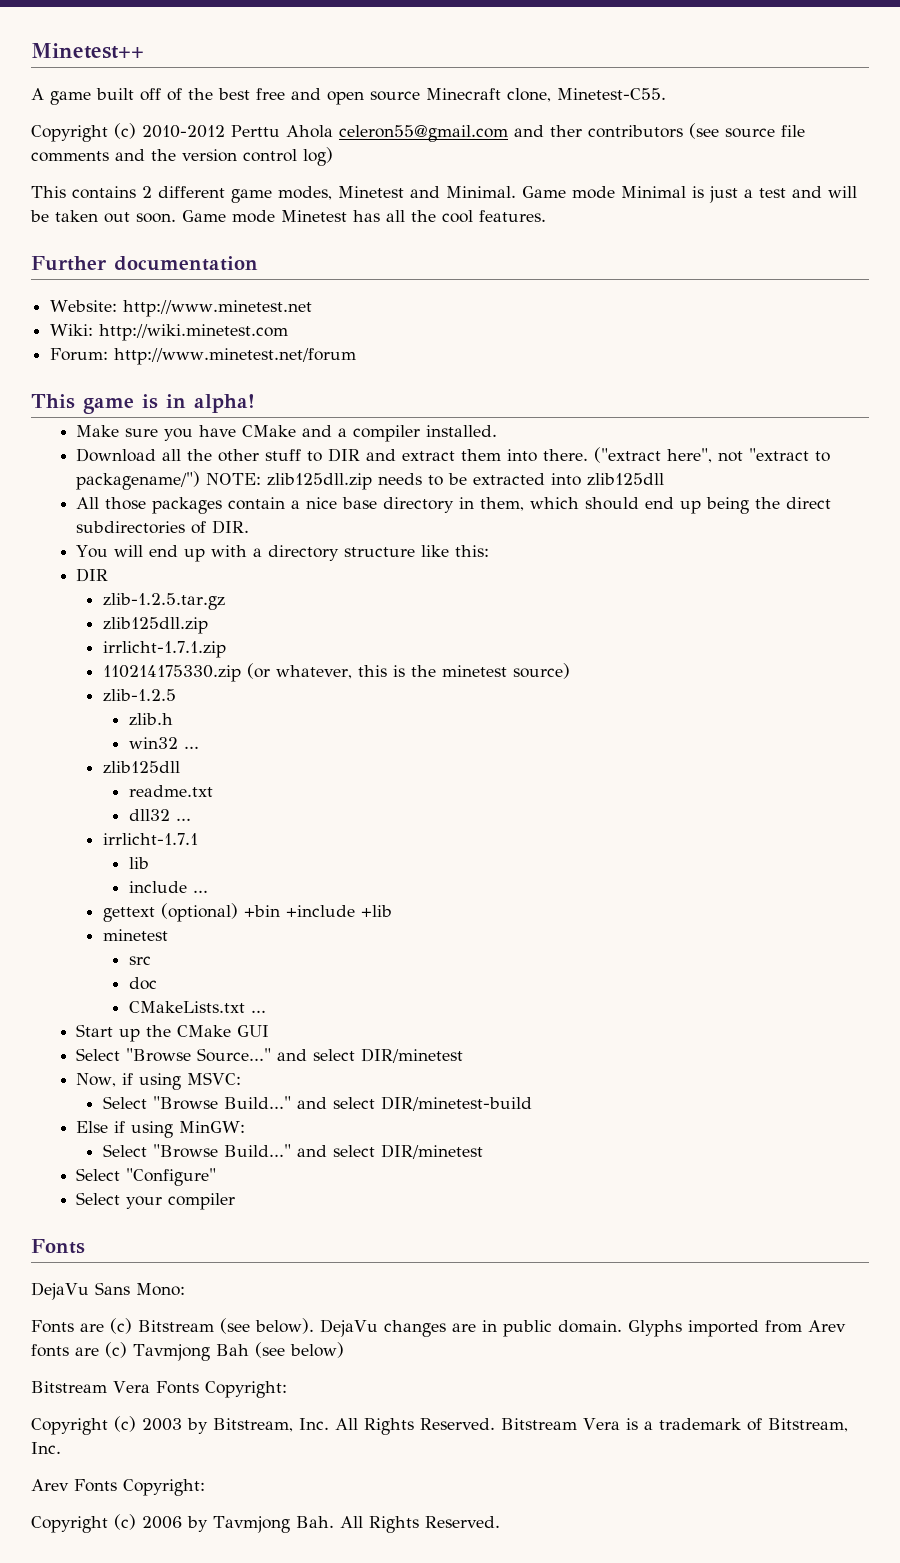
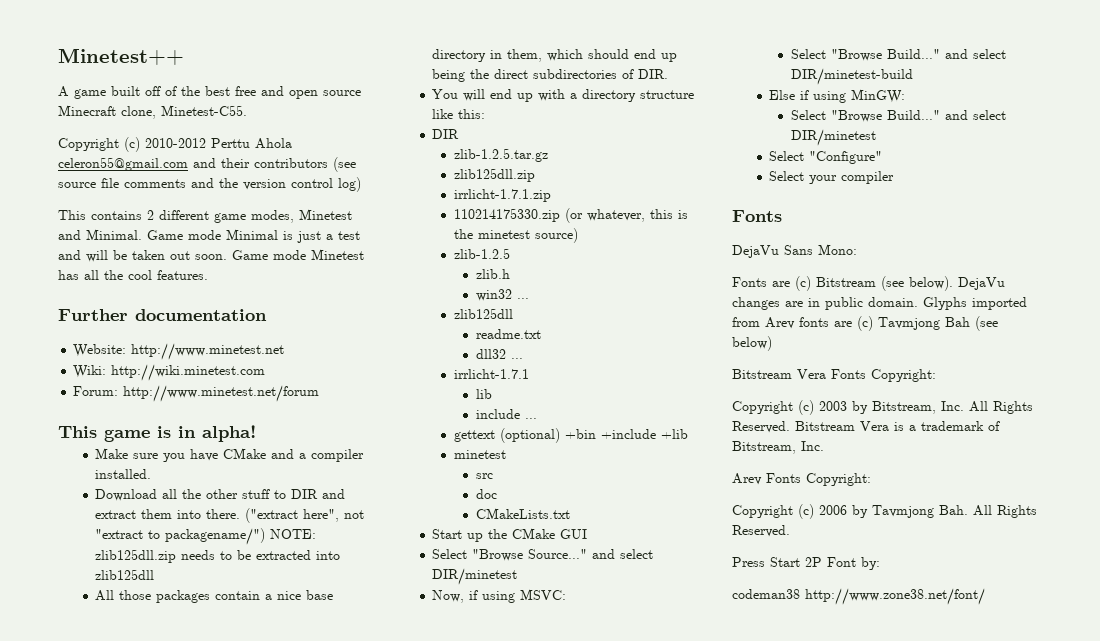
- Copyright (c) 2010-2012 Perttu Ahola celeron55@gmail.com and ther contributors (see source file comments and the version control log)
+ Copyright (c) 2010-2012 Perttu Ahola celeron55@gmail.com and their contributors (see source file comments and the version control log)
- CMakeLists.txt ...
+ CMakeLists.txt
+ Press Start 2P Font by:
+ codeman38 http://www.zone38.net/font/

